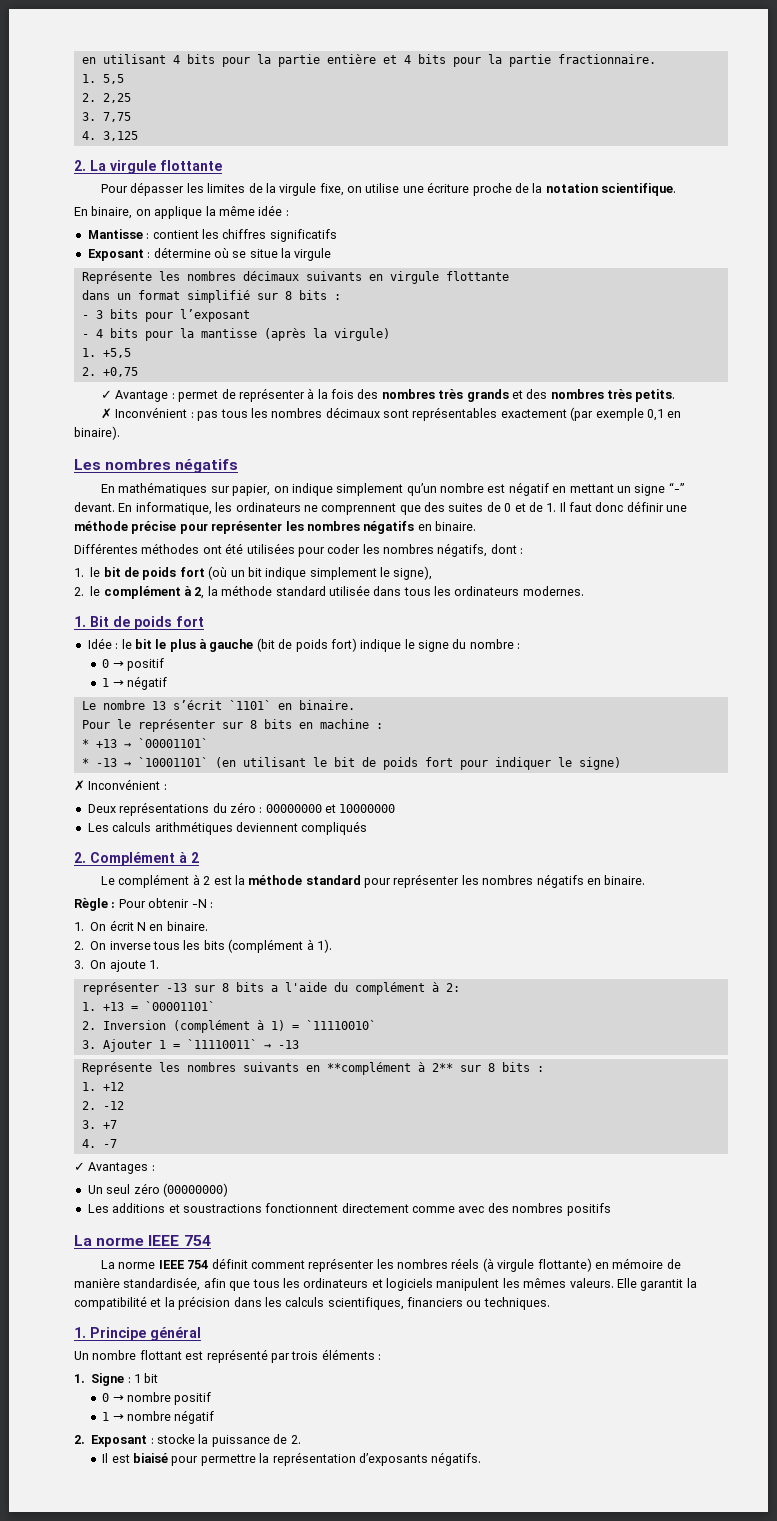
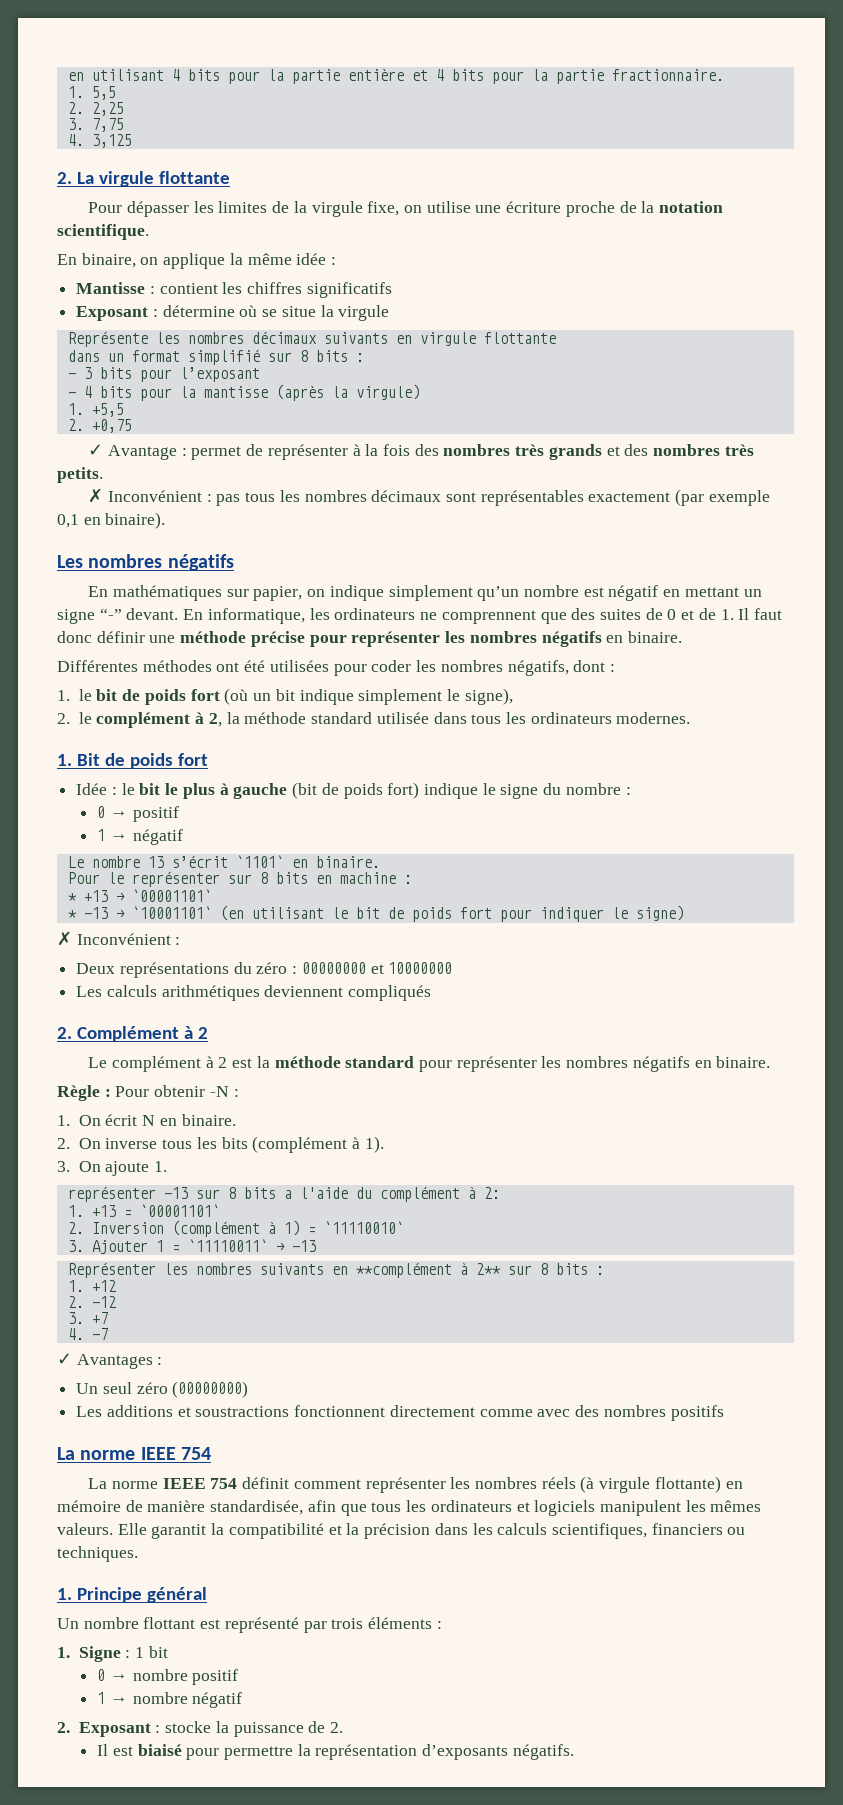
- Représente les nombres suivants en **complément à 2** sur 8 bits :
+ Représenter les nombres suivants en **complément à 2** sur 8 bits :

